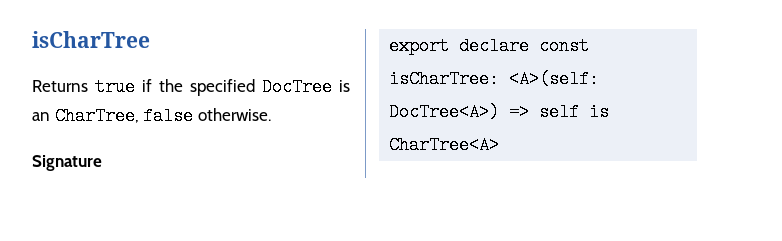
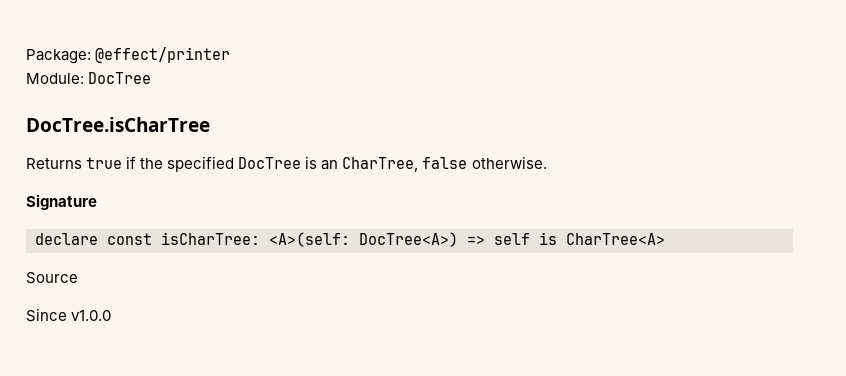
- isCharTree
+ Package: @effect/printer
+ Module: DocTree
+ DocTree.isCharTree
- export declare const isCharTree: <A>(self: DocTree<A>) => self is CharTree<A>
+ declare const isCharTree: <A>(self: DocTree<A>) => self is CharTree<A>
+ Source
+ Since v1.0.0

